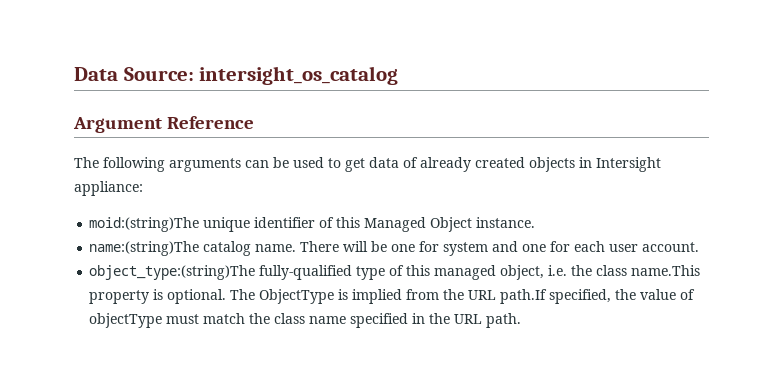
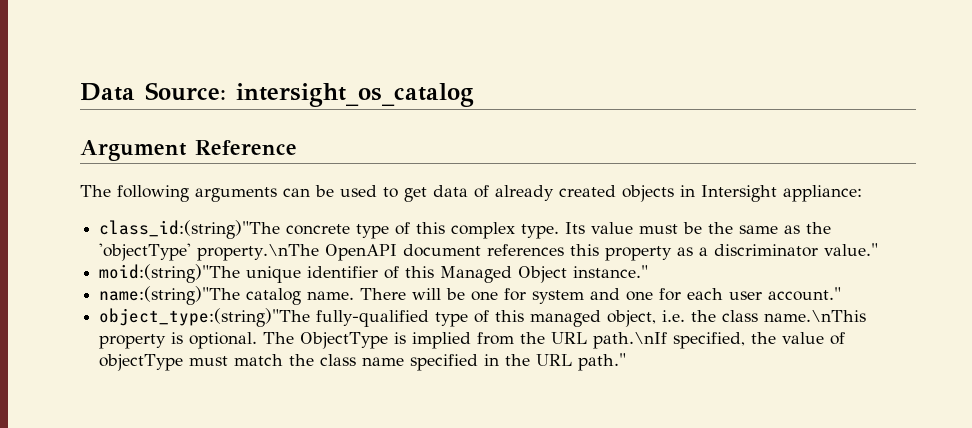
- moid:(string)The unique identifier of this Managed Object instance.
- name:(string)The catalog name.
+ class_id:(string)"The concrete type of this complex type. Its value must be the same as the 'objectType' property.\nThe OpenAPI document references this property as a discriminator value."
+ moid:(string)"The unique identifier of this Managed Object instance."
+ name:(string)"The catalog name.
- There will be one for system and one for each user account.
- object_type:(string)The fully-qualified type of this managed object, i.e. the class name.This property is optional.
+ There will be one for system and one for each user account."
+ object_type:(string)"The fully-qualified type of this managed object, i.e. the class name.\nThis property is optional.
- The ObjectType is implied from the URL path.If specified, the value of objectType must match the class name specified in the URL path.
+ The ObjectType is implied from the URL path.\nIf specified, the value of objectType must match the class name specified in the URL path."

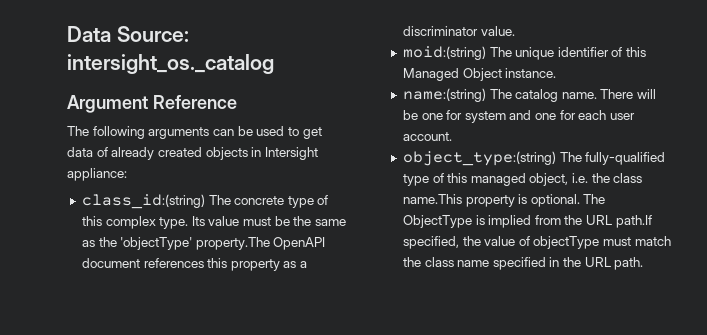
- Data Source: intersight_os_catalog
+ Data Source: intersight_os._catalog
- class_id:(string)"The concrete type of this complex type.
+ class_id:(string) The concrete type of this complex type.
- Its value must be the same as the 'objectType' property.\nThe OpenAPI document references this property as a discriminator value."
- moid:(string)"The unique identifier of this Managed Object instance."
- name:(string)"The catalog name.
+ Its value must be the same as the 'objectType' property.The OpenAPI document references this property as a discriminator value.
+ moid:(string) The unique identifier of this Managed Object instance.
+ name:(string) The catalog name.
- There will be one for system and one for each user account."
- object_type:(string)"The fully-qualified type of this managed object, i.e. the class name.\nThis property is optional.
+ There will be one for system and one for each user account.
+ object_type:(string) The fully-qualified type of this managed object, i.e. the class name.This property is optional.
- The ObjectType is implied from the URL path.\nIf specified, the value of objectType must match the class name specified in the URL path."
+ The ObjectType is implied from the URL path.If specified, the value of objectType must match the class name specified in the URL path.

